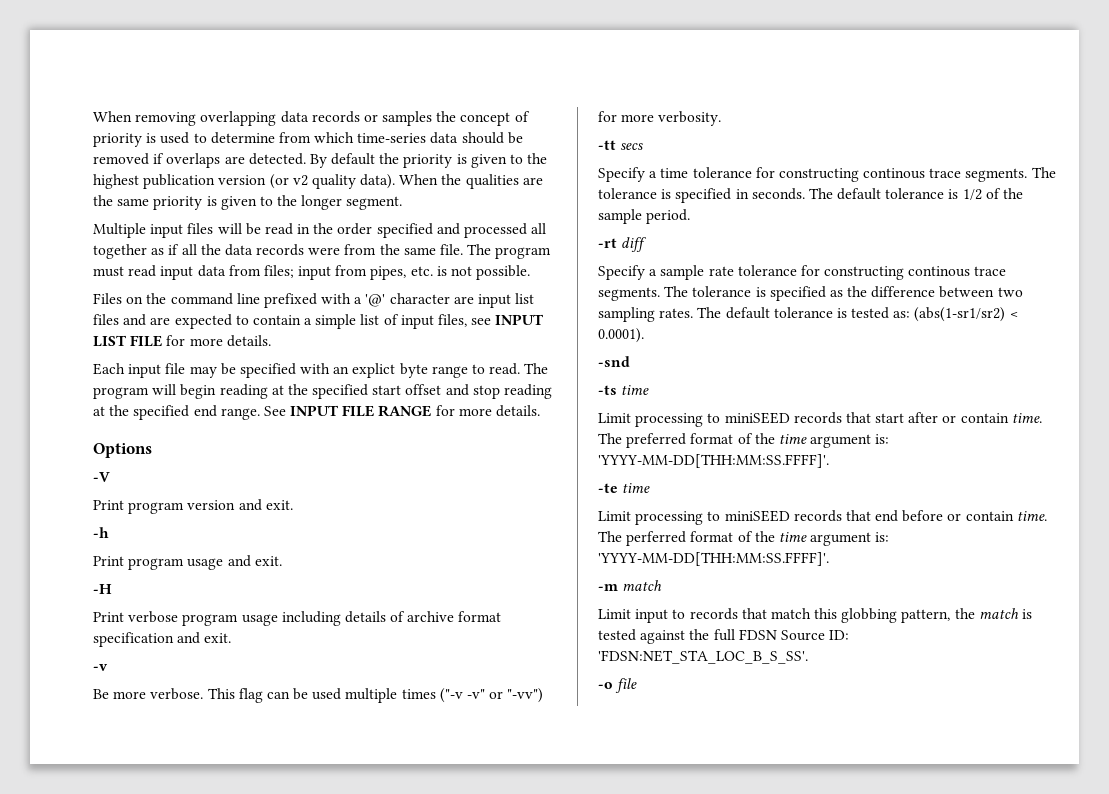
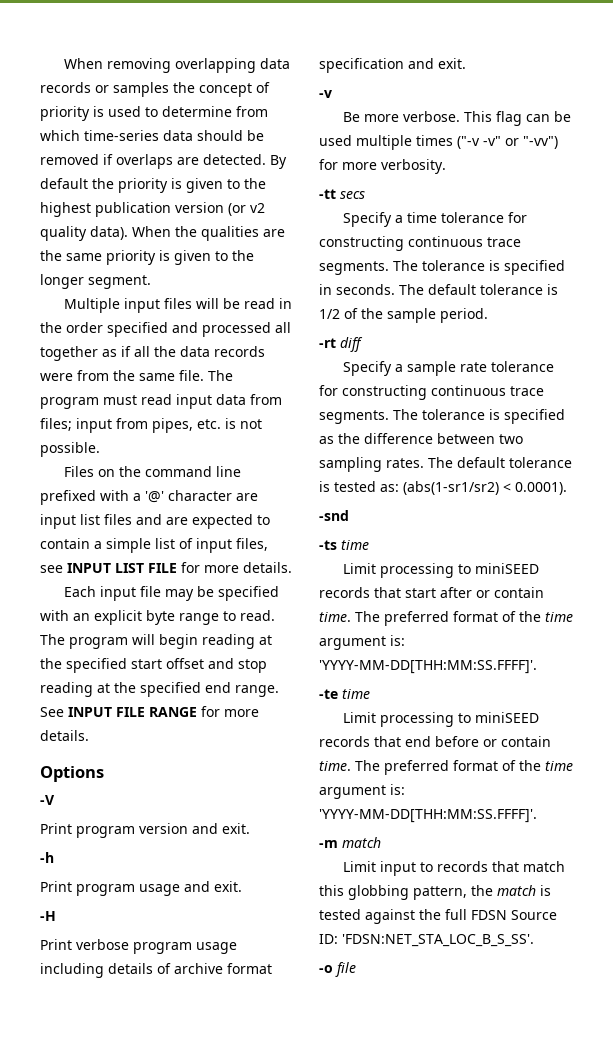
- Each input file may be specified with an explict byte range to read.
+ Each input file may be specified with an explicit byte range to read.
- Specify a time tolerance for constructing continous trace segments.
+ Specify a time tolerance for constructing continuous trace segments.
- Specify a sample rate tolerance for constructing continous trace segments.
+ Specify a sample rate tolerance for constructing continuous trace segments.
- Limit processing to miniSEED records that end before or contain time. The perferred format of the time argument is: 'YYYY-MM-DD[THH:MM:SS.FFFF]'.
+ Limit processing to miniSEED records that end before or contain time. The preferred format of the time argument is: 'YYYY-MM-DD[THH:MM:SS.FFFF]'.

